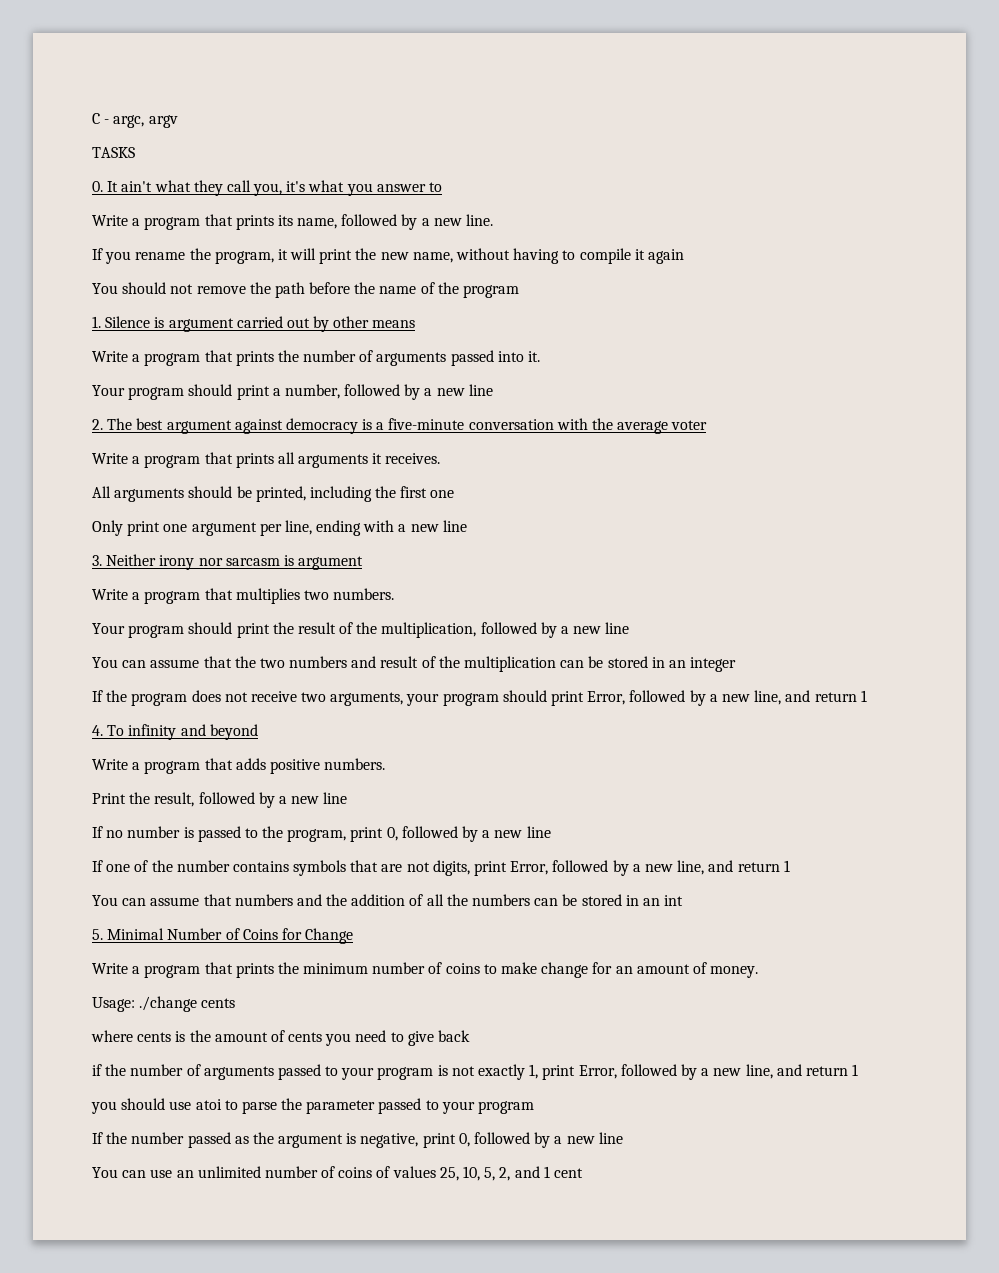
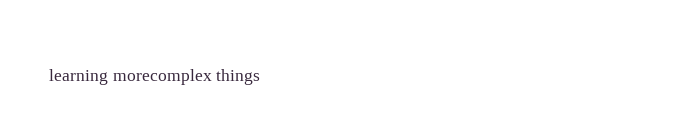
- C - argc, argv
- TASKS
- 0. It ain't what they call you, it's what you answer to
- Write a program that prints its name, followed by a new line.
- If you rename the program, it will print the new name, without having to compile it again
- You should not remove the path before the name of the program
- 1. Silence is argument carried out by other means
- Write a program that prints the number of arguments passed into it.
- Your program should print a number, followed by a new line
- 2. The best argument against democracy is a five-minute conversation with the average voter
- Write a program that prints all arguments it receives.
- All arguments should be printed, including the first one
- Only print one argument per line, ending with a new line
- 3. Neither irony nor sarcasm is argument
- Write a program that multiplies two numbers.
- Your program should print the result of the multiplication, followed by a new line
- You can assume that the two numbers and result of the multiplication can be stored in an integer
- If the program does not receive two arguments, your program should print Error, followed by a new line, and return 1
- 4. To infinity and beyond
- Write a program that adds positive numbers.
- Print the result, followed by a new line
- If no number is passed to the program, print 0, followed by a new line
- If one of the number contains symbols that are not digits, print Error, followed by a new line, and return 1
- You can assume that numbers and the addition of all the numbers can be stored in an int
- 5. Minimal Number of Coins for Change
- Write a program that prints the minimum number of coins to make change for an amount of money.
- Usage: ./change cents
- where cents is the amount of cents you need to give back
- if the number of arguments passed to your program is not exactly 1, print Error, followed by a new line, and return 1
- you should use atoi to parse the parameter passed to your program
- If the number passed as the argument is negative, print 0, followed by a new line
- You can use an unlimited number of coins of values 25, 10, 5, 2, and 1 cent
+ learning morecomplex things

